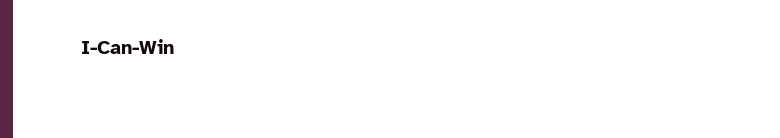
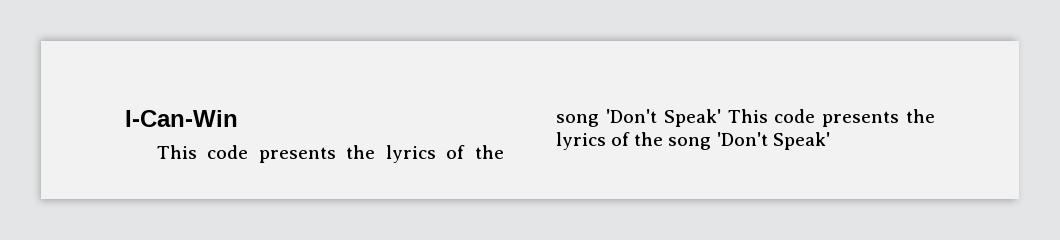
+ This code presents the lyrics of the song 'Don't Speak' This code presents the lyrics of the song 'Don't Speak'

